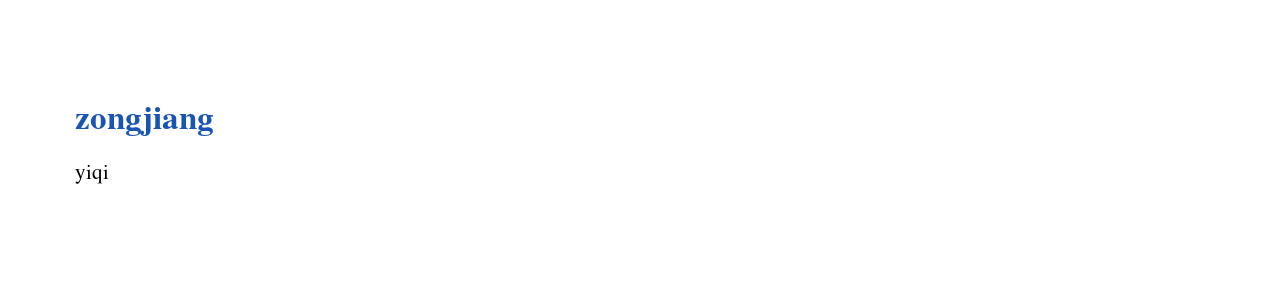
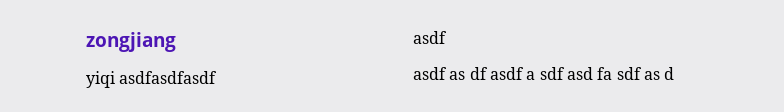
- yiqi
+ yiqi asdfasdfasdf
+ asdf
+ asdf as df asdf a sdf asd fa sdf as d

